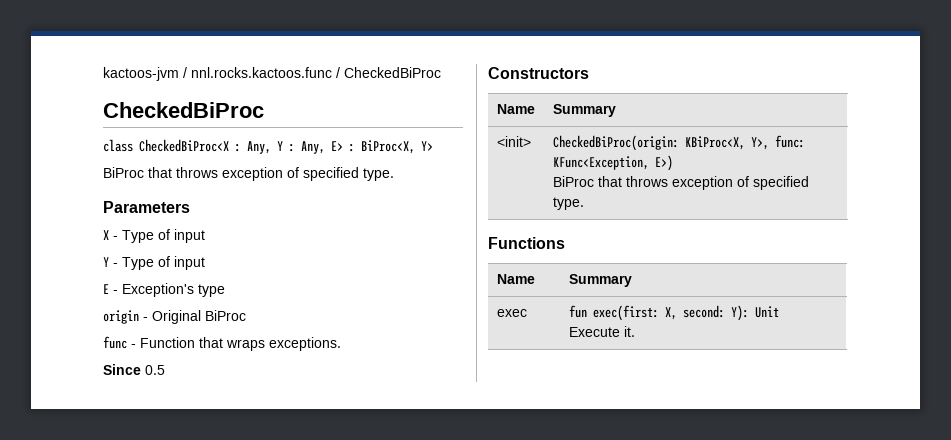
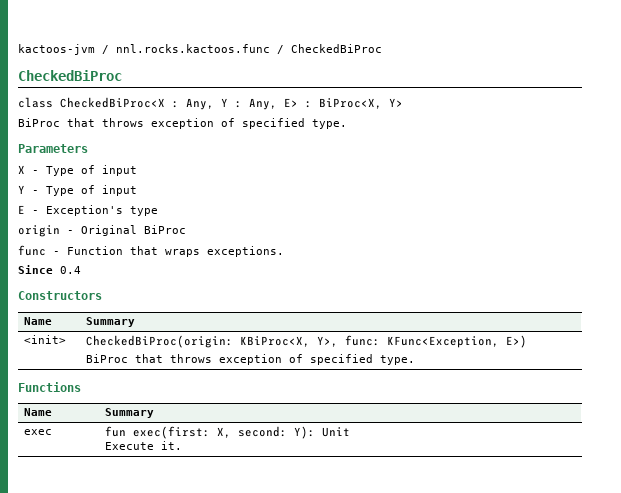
- Since 0.5
+ Since 0.4

